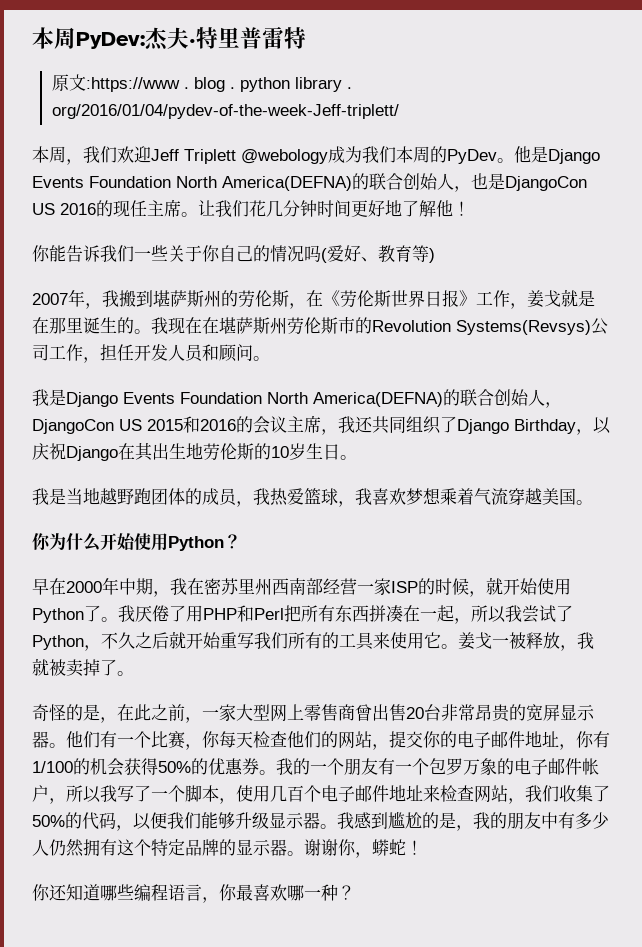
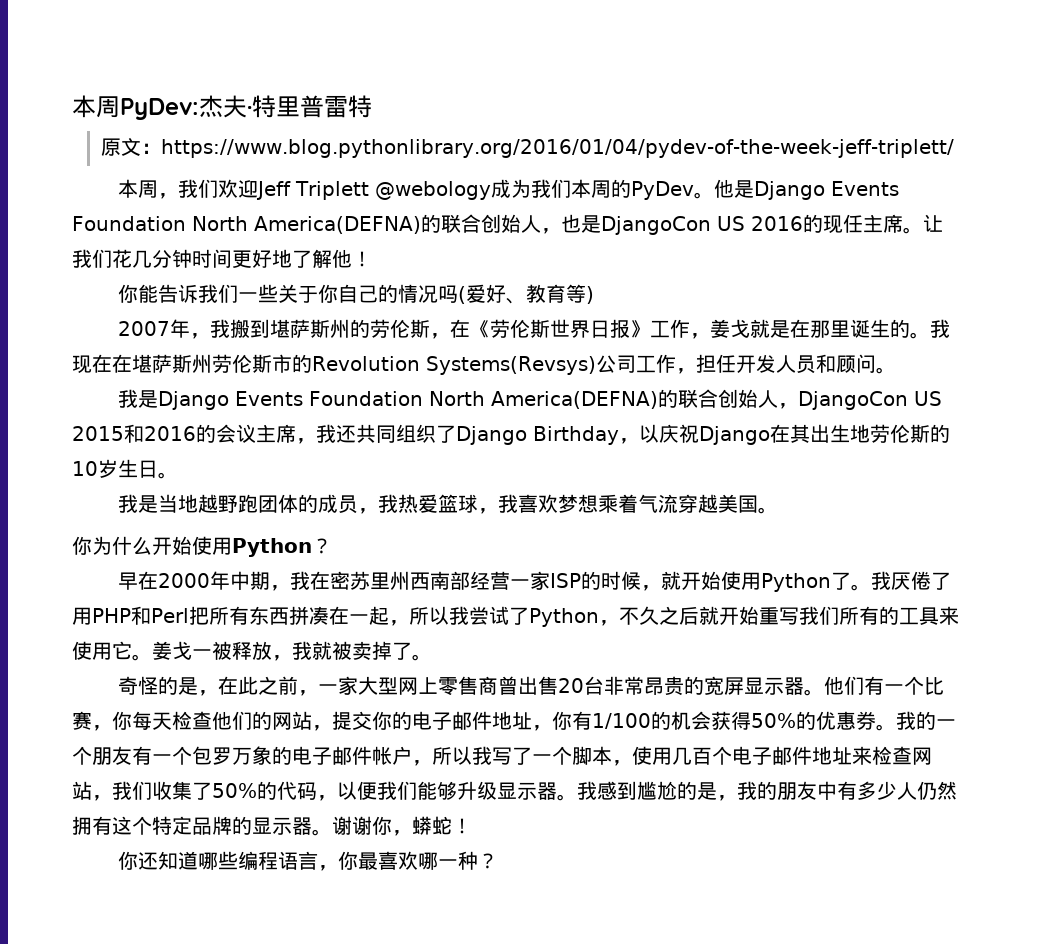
- 原文:https://www . blog . python library . org/2016/01/04/pydev-of-the-week-Jeff-triplett/
+ 原文：https://www.blog.pythonlibrary.org/2016/01/04/pydev-of-the-week-jeff-triplett/

